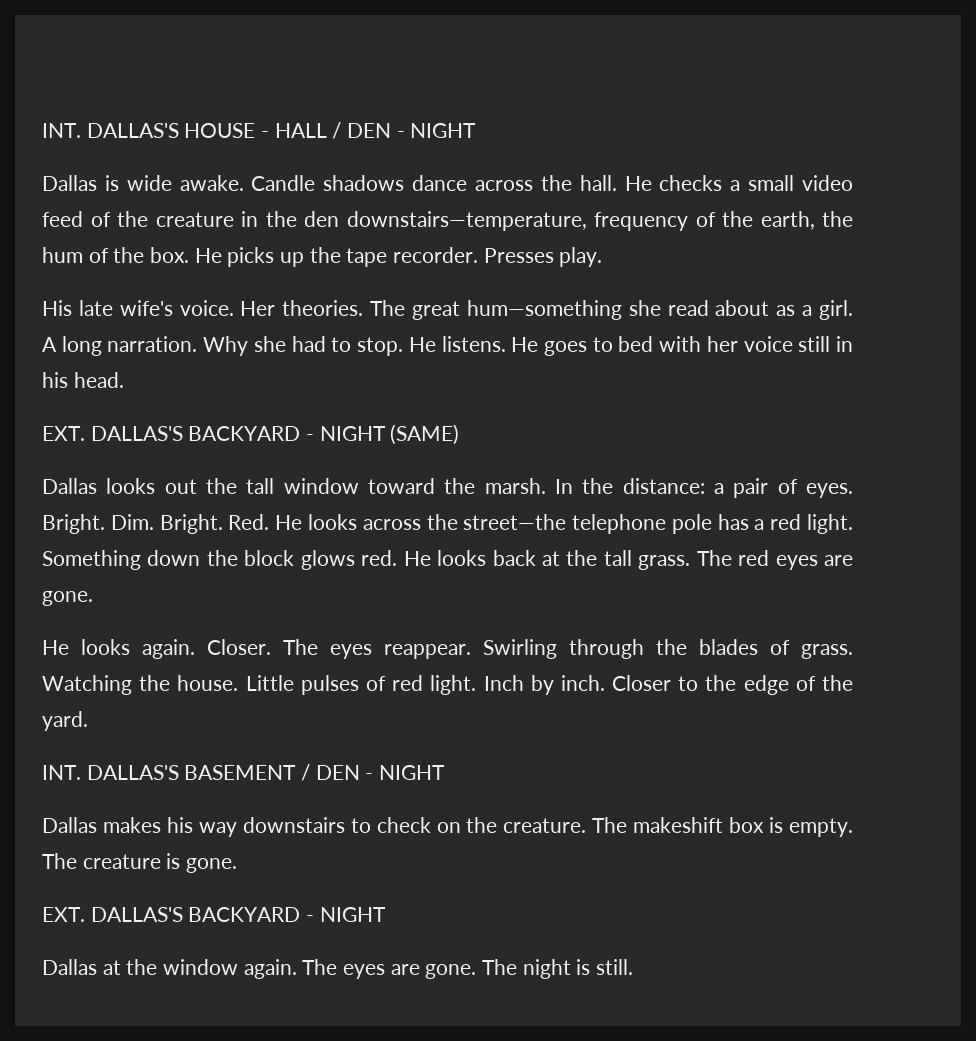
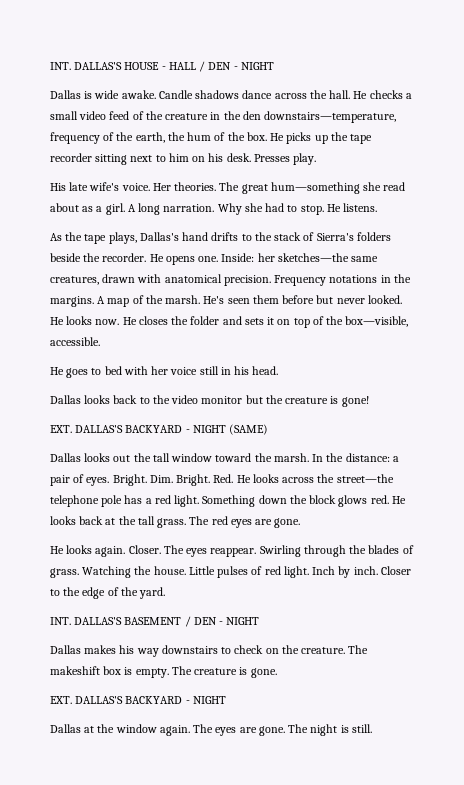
- He picks up the tape recorder.
+ He picks up the tape recorder sitting next to him on his desk.
- He listens. He goes to bed with her voice still in his head.
+ He listens.
+ As the tape plays, Dallas's hand drifts to the stack of Sierra's folders beside the recorder. He opens one. Inside: her sketches—the same creatures, drawn with anatomical precision. Frequency notations in the margins. A map of the marsh. He's seen them before but never looked. He looks now. He closes the folder and sets it on top of the box—visible, accessible.
+ He goes to bed with her voice still in his head.
+ Dallas looks back to the video monitor but the creature is gone!

